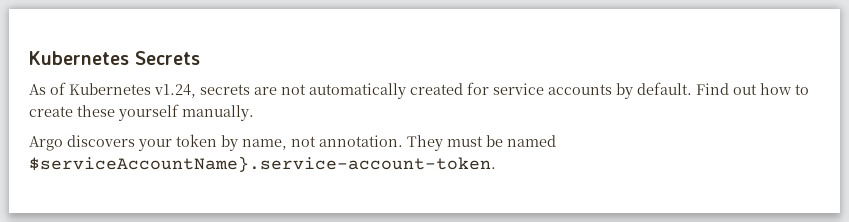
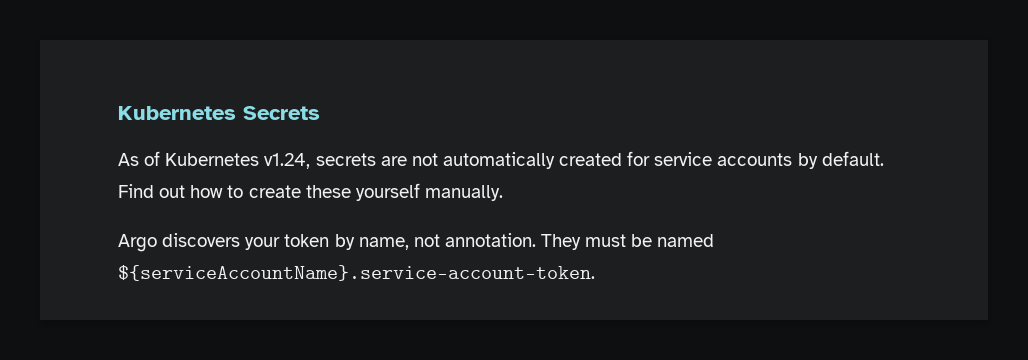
- They must be named $serviceAccountName}.service-account-token.
+ They must be named ${serviceAccountName}.service-account-token.

